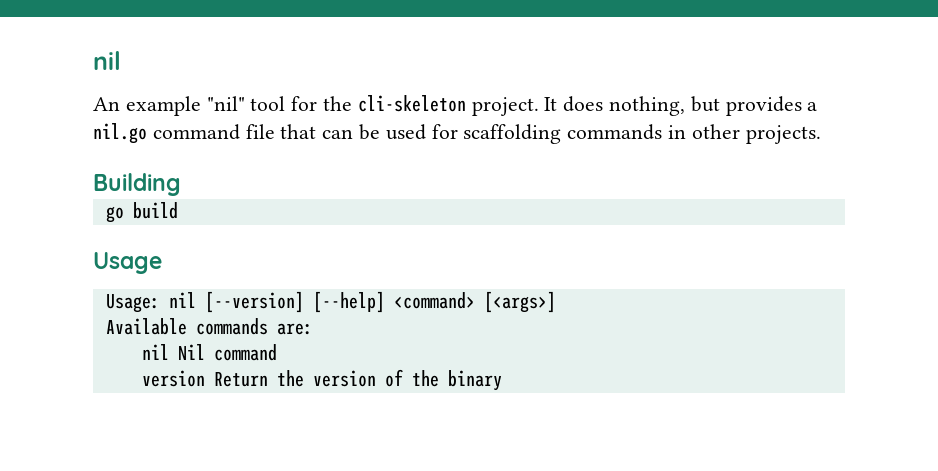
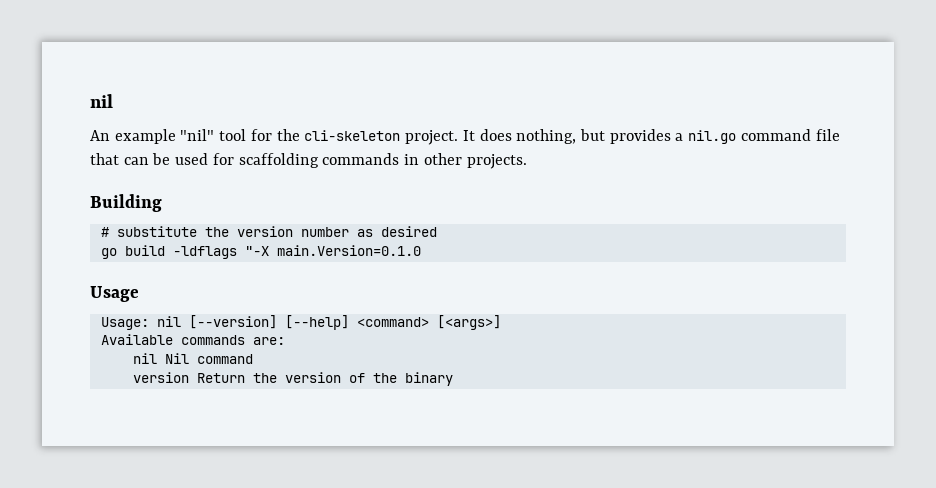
+ # substitute the version number as desired
- go build
+ go build -ldflags "-X main.Version=0.1.0

